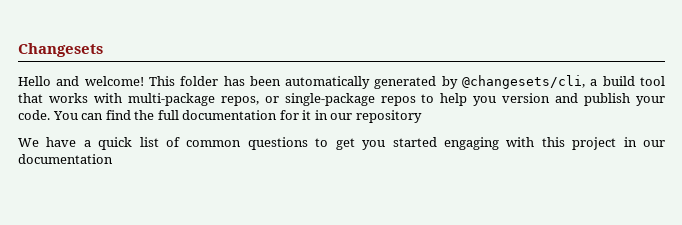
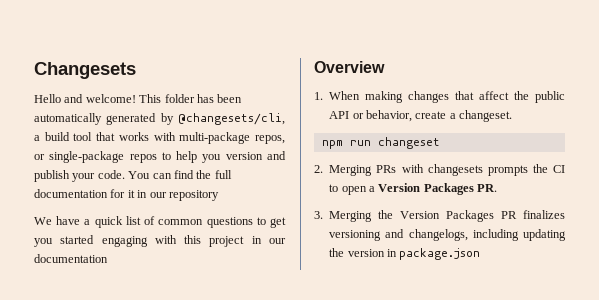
+ Overview
+ 1. When making changes that affect the public API or behavior, create a changeset.
+ npm run changeset
+ 2. Merging PRs with changesets prompts the CI to open a Version Packages PR.
+ 3. Merging the Version Packages PR finalizes versioning and changelogs, including updating the version in package.json

